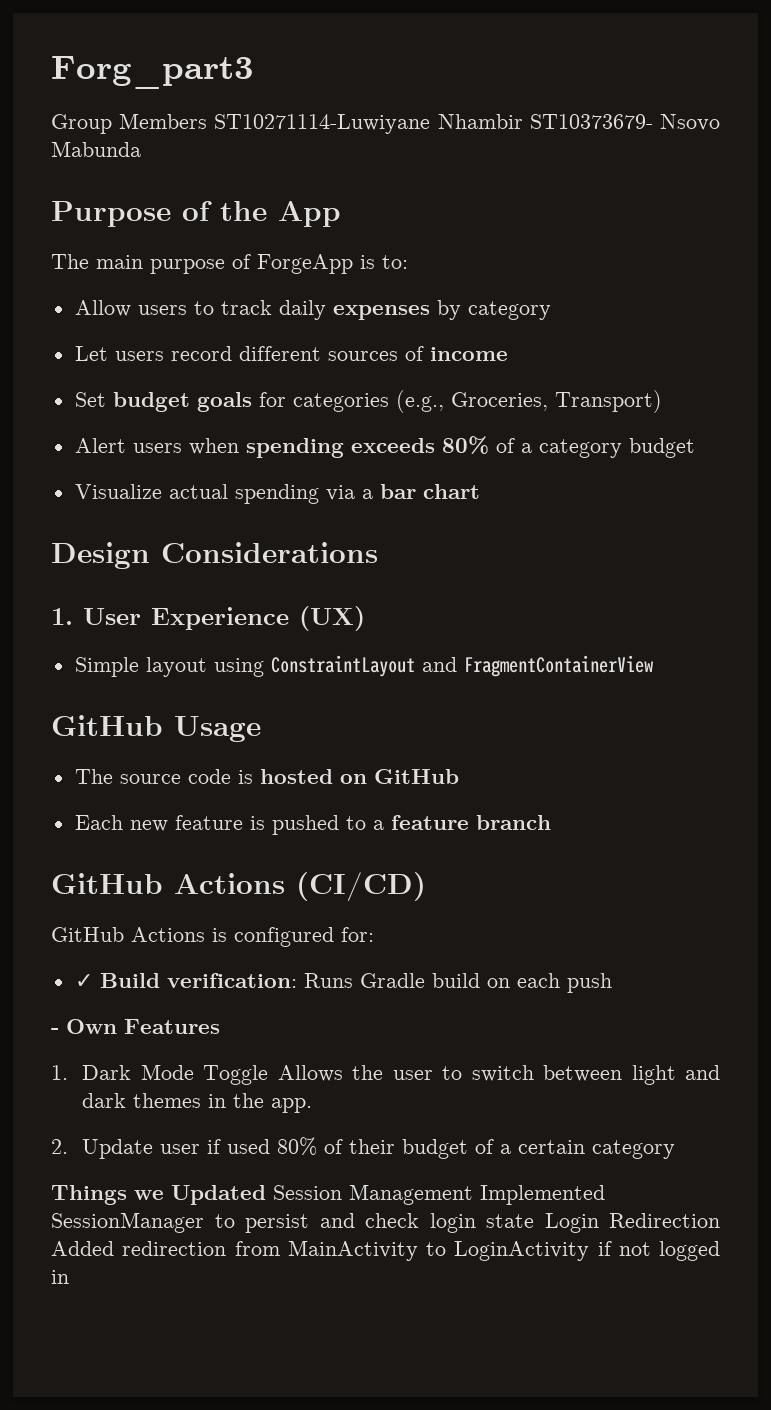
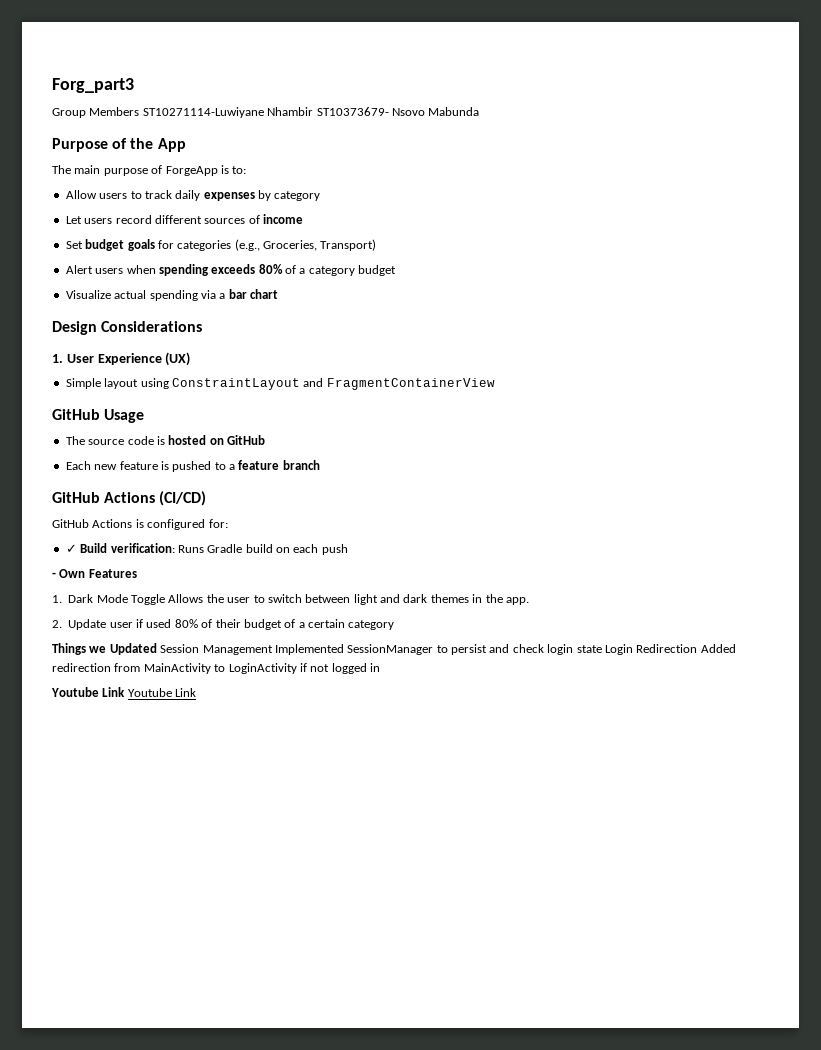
+ Youtube Link Youtube Link

